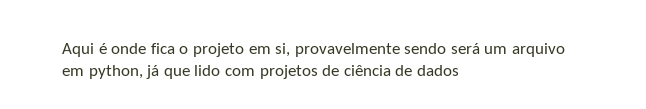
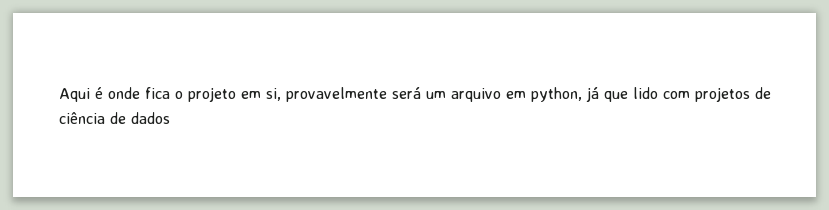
- Aqui é onde fica o projeto em si, provavelmente sendo será um arquivo em python, já que lido com projetos de ciência de dados
+ Aqui é onde fica o projeto em si, provavelmente será um arquivo em python, já que lido com projetos de ciência de dados

